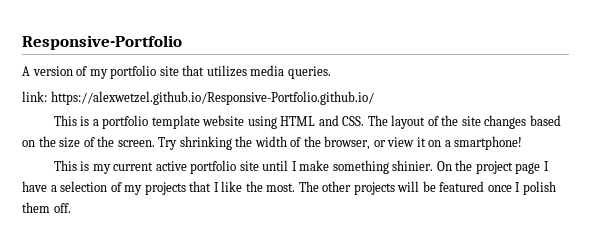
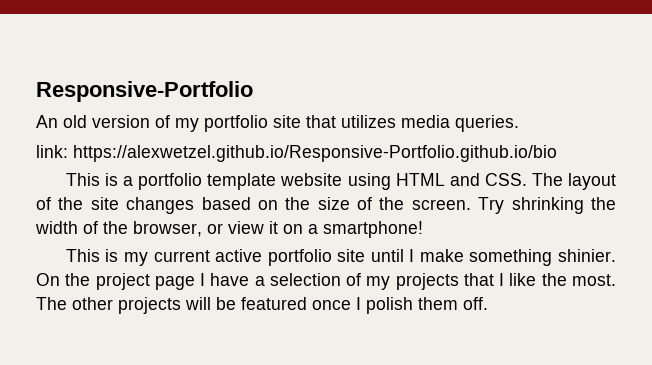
- A version of my portfolio site that utilizes media queries.
+ An old version of my portfolio site that utilizes media queries.
- link: https://alexwetzel.github.io/Responsive-Portfolio.github.io/
+ link: https://alexwetzel.github.io/Responsive-Portfolio.github.io/bio

